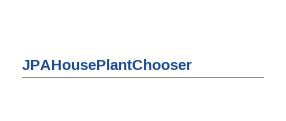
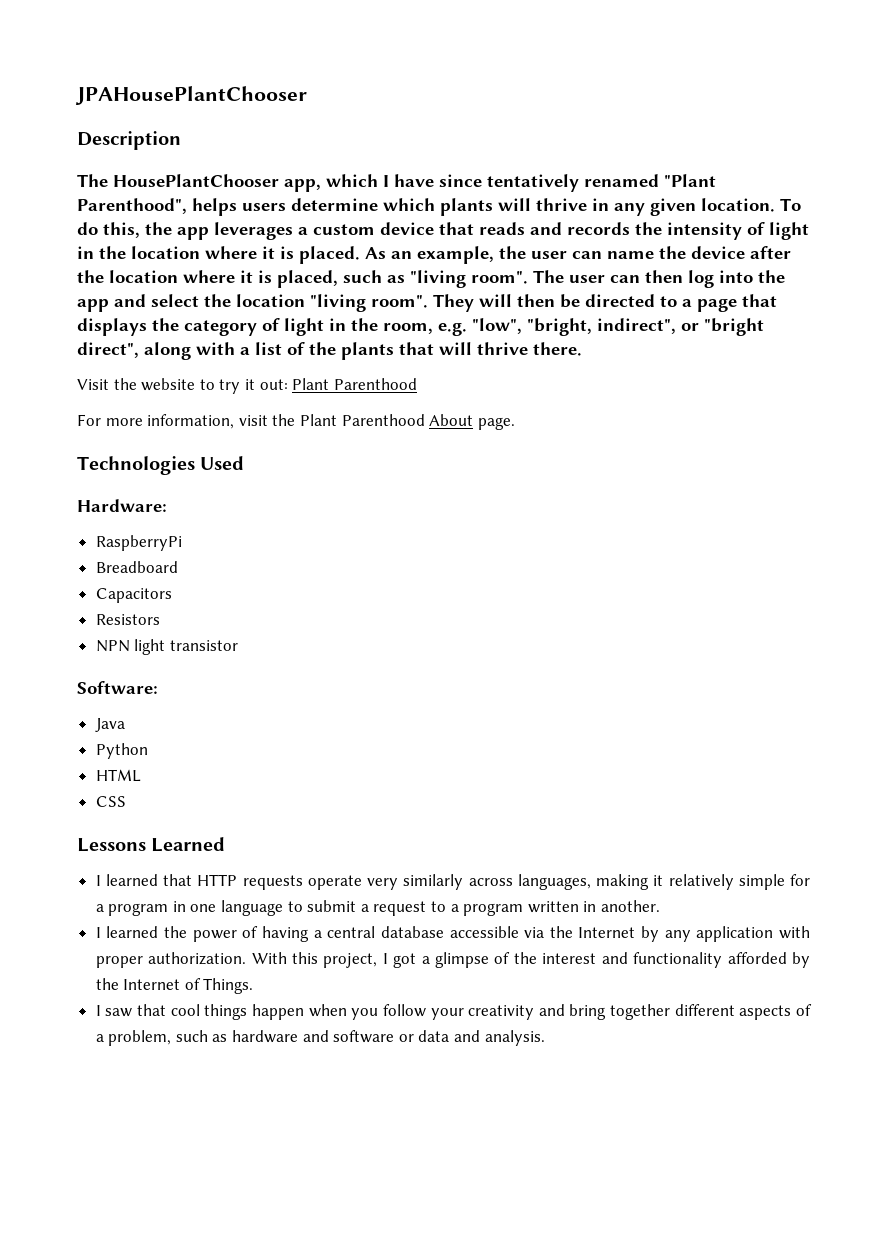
+ Description
+ The HousePlantChooser app, which I have since tentatively renamed "Plant Parenthood", helps users determine which plants will thrive in any given location. To do this, the app leverages a custom device that reads and records the intensity of light in the location where it is placed. As an example, the user can name the device after the location where it is placed, such as "living room". The user can then log into the app and select the location "living room". They will then be directed to a page that displays the category of light in the room, e.g. "low", "bright, indirect", or "bright direct", along with a list of the plants that will thrive there.
+ Visit the website to try it out: Plant Parenthood
+ For more information, visit the Plant Parenthood About page.
+ Technologies Used
+ Hardware:
+ RaspberryPi
+ Breadboard
+ Capacitors
+ Resistors
+ NPN light transistor
+ Software:
+ Java
+ Python
+ HTML
+ CSS
+ Lessons Learned
+ I learned that HTTP requests operate very similarly across languages, making it relatively simple for a program in one language to submit a request to a program written in another.
+ I learned the power of having a central database accessible via the Internet by any application with proper authorization. With this project, I got a glimpse of the interest and functionality afforded by the Internet of Things.
+ I saw that cool things happen when you follow your creativity and bring together different aspects of a problem, such as hardware and software or data and analysis.

